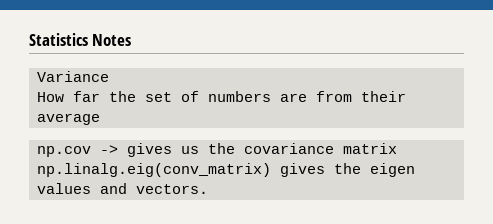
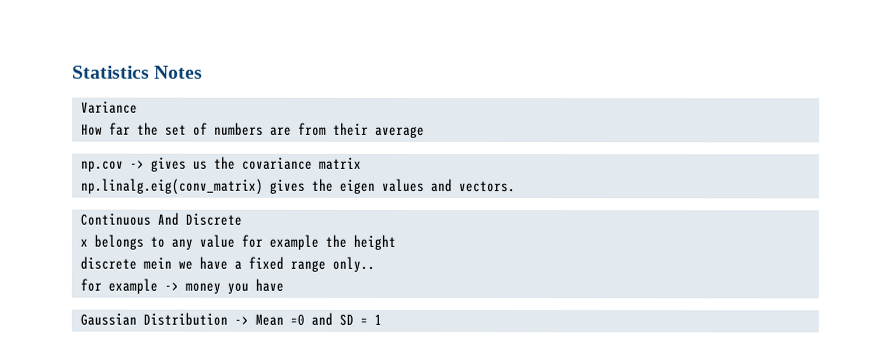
+ Continuous And Discrete
+ x belongs to any value for example the height
+ discrete mein we have a fixed range only..
+ for example -> money you have
+ Gaussian Distribution -> Mean =0 and SD = 1

